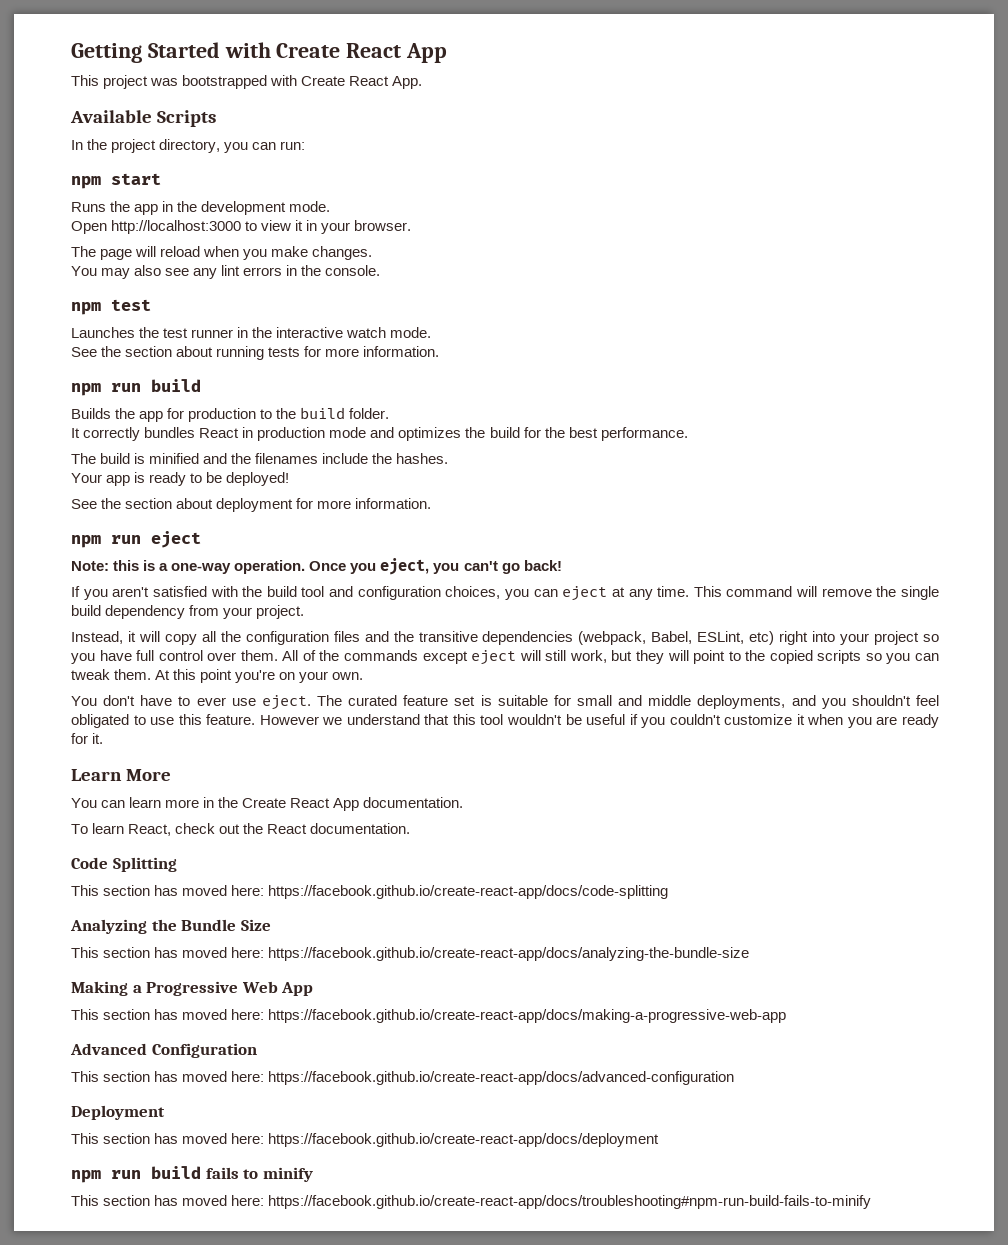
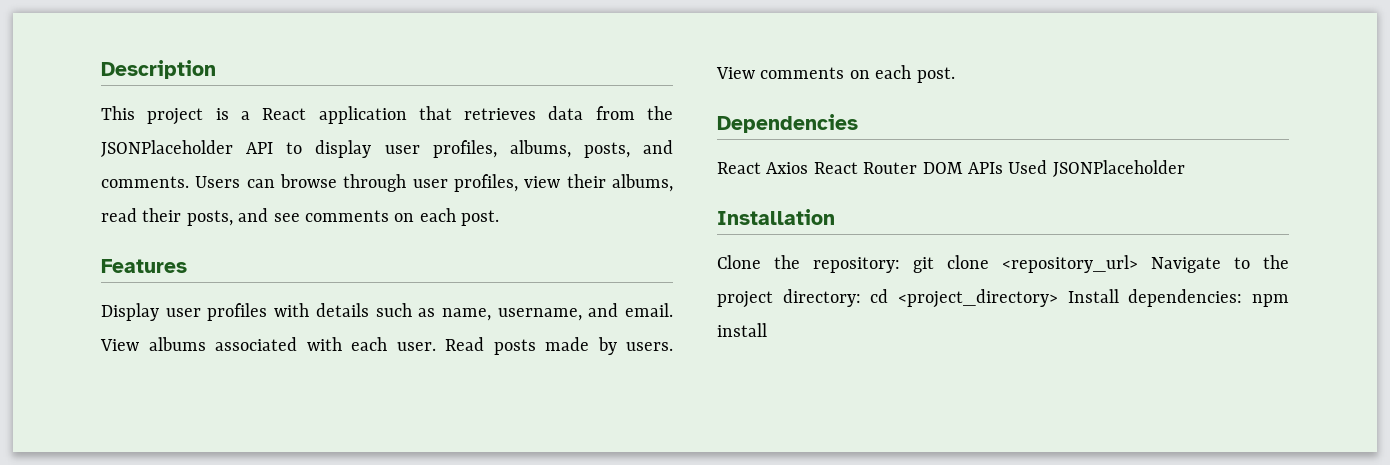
- Getting Started with Create React App
- This project was bootstrapped with Create React App.
- Available Scripts
- In the project directory, you can run:
- npm start
- Runs the app in the development mode.
- Open http://localhost:3000 to view it in your browser.
- The page will reload when you make changes.
- You may also see any lint errors in the console.
- npm test
- Launches the test runner in the interactive watch mode.
- See the section about running tests for more information.
- npm run build
- Builds the app for production to the build folder.
- It correctly bundles React in production mode and optimizes the build for the best performance.
- The build is minified and the filenames include the hashes.
- Your app is ready to be deployed!
- See the section about deployment for more information.
- npm run eject
- Note: this is a one-way operation. Once you eject, you can't go back!
- If you aren't satisfied with the build tool and configuration choices, you can eject at any time. This command will remove the single build dependency from your project.
- Instead, it will copy all the configuration files and the transitive dependencies (webpack, Babel, ESLint, etc) right into your project so you have full control over them. All of the commands except eject will still work, but they will point to the copied scripts so you can tweak them. At this point you're on your own.
- You don't have to ever use eject. The curated feature set is suitable for small and middle deployments, and you shouldn't feel obligated to use this feature. However we understand that this tool wouldn't be useful if you couldn't customize it when you are ready for it.
- Learn More
- You can learn more in the Create React App documentation.
- To learn React, check out the React documentation.
- Code Splitting
- This section has moved here: https://facebook.github.io/create-react-app/docs/code-splitting
- Analyzing the Bundle Size
- This section has moved here: https://facebook.github.io/create-react-app/docs/analyzing-the-bundle-size
- Making a Progressive Web App
- This section has moved here: https://facebook.github.io/create-react-app/docs/making-a-progressive-web-app
- Advanced Configuration
- This section has moved here: https://facebook.github.io/create-react-app/docs/advanced-configuration
- Deployment
- This section has moved here: https://facebook.github.io/create-react-app/docs/deployment
- npm run build fails to minify
- This section has moved here: https://facebook.github.io/create-react-app/docs/troubleshooting#npm-run-build-fails-to-minify
+ Description
+ This project is a React application that retrieves data from the JSONPlaceholder API to display user profiles, albums, posts, and comments. Users can browse through user profiles, view their albums, read their posts, and see comments on each post.
+ Features
+ Display user profiles with details such as name, username, and email. View albums associated with each user. Read posts made by users. View comments on each post.
+ Dependencies
+ React Axios React Router DOM APIs Used JSONPlaceholder
+ Installation
+ Clone the repository: git clone <repository_url> Navigate to the project directory: cd <project_directory> Install dependencies: npm install

